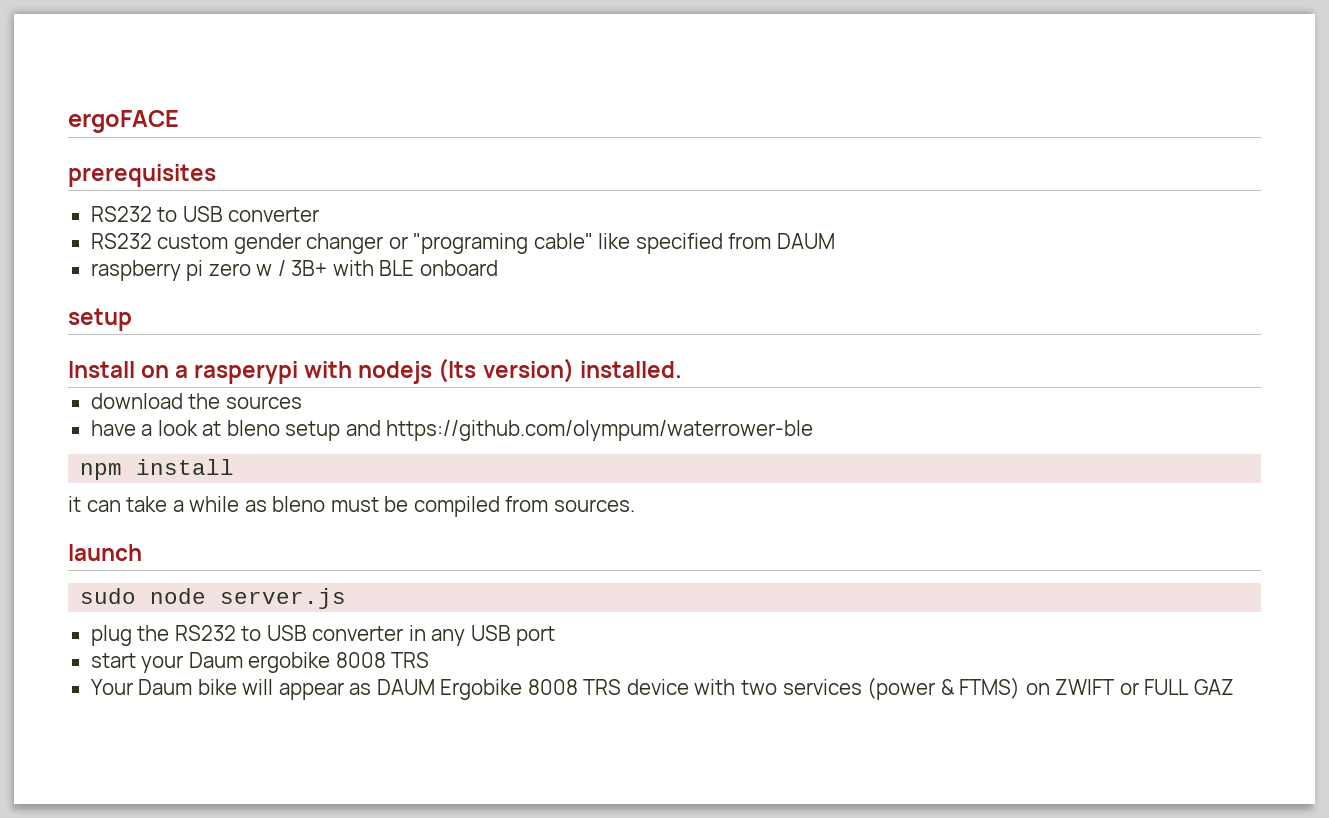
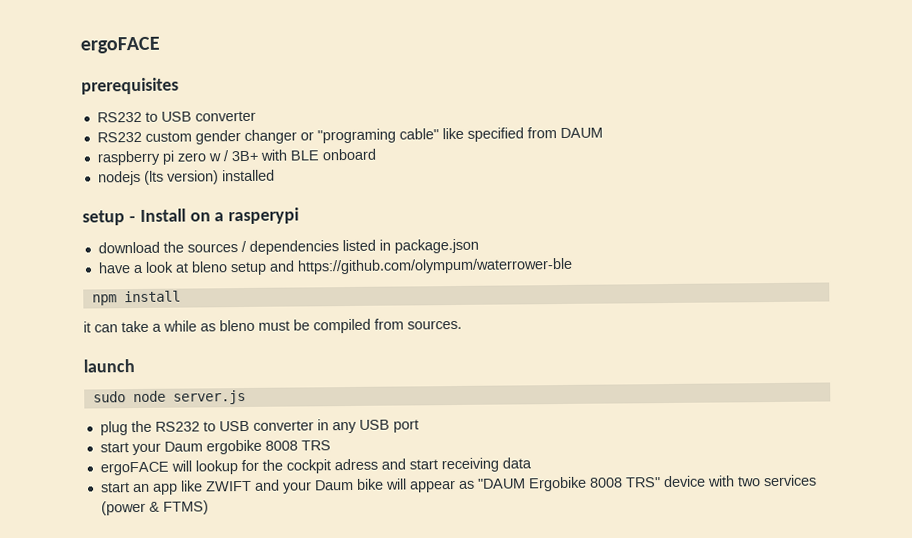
  raspberry pi zero w / 3B+ with BLE onboard
- setup
- Install on a rasperypi with nodejs (lts version) installed.
- download the sources
+ nodejs (lts version) installed
+ setup - Install on a rasperypi
+ download the sources / dependencies listed in package.json
- Your Daum bike will appear as DAUM Ergobike 8008 TRS device with two services (power & FTMS) on ZWIFT or FULL GAZ
+ ergoFACE will lookup for the cockpit adress and start receiving data
+ start an app like ZWIFT and your Daum bike will appear as "DAUM Ergobike 8008 TRS" device with two services (power & FTMS)

